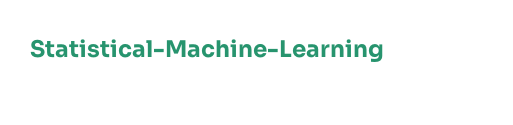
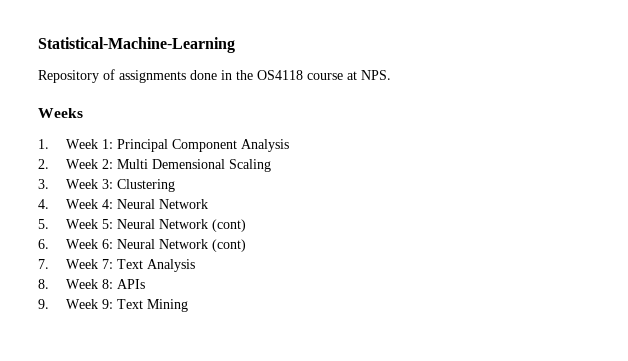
+ Repository of assignments done in the OS4118 course at NPS.
+ Weeks
+ 1. Week 1: Principal Component Analysis
+ 2. Week 2: Multi Demensional Scaling
+ 3. Week 3: Clustering
+ 4. Week 4: Neural Network
+ 5. Week 5: Neural Network (cont)
+ 6. Week 6: Neural Network (cont)
+ 7. Week 7: Text Analysis
+ 8. Week 8: APIs
+ 9. Week 9: Text Mining

